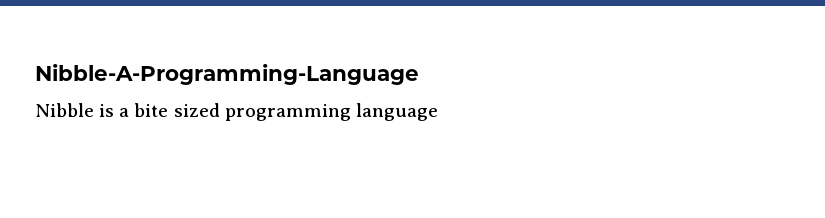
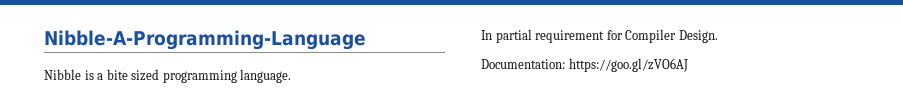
- Nibble is a bite sized programming language
+ Nibble is a bite sized programming language.
+ In partial requirement for Compiler Design.
+ Documentation: https://goo.gl/zVO6AJ

